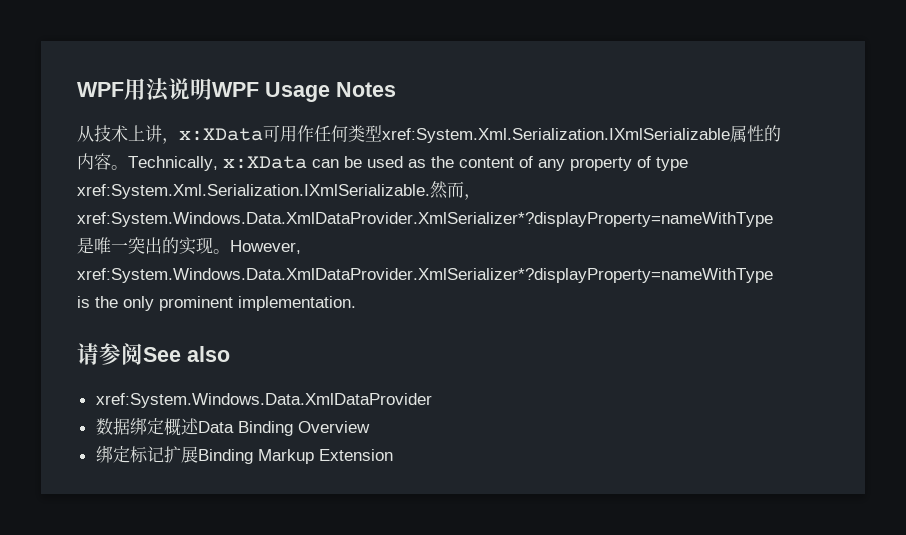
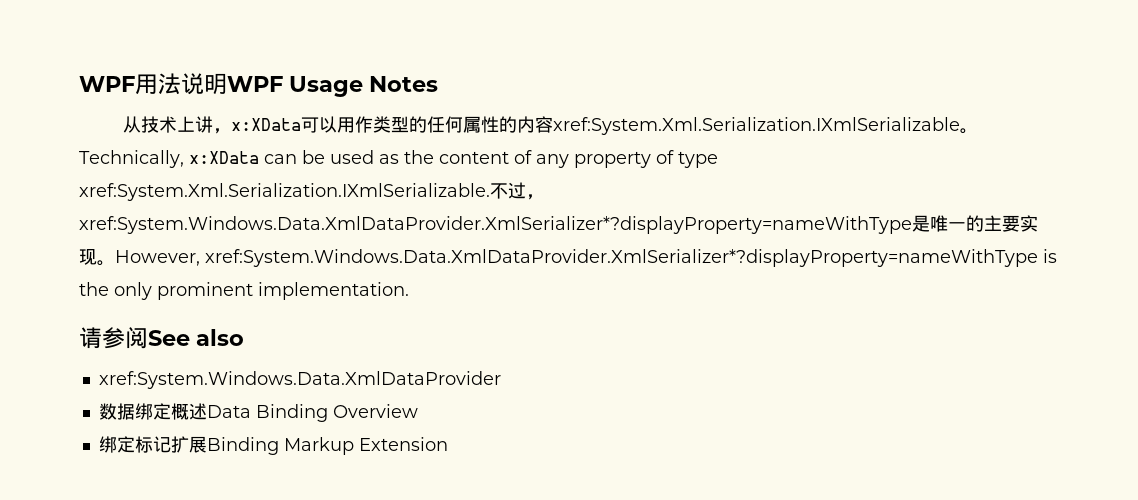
- 从技术上讲，x:XData可用作任何类型xref:System.Xml.Serialization.IXmlSerializable属性的内容。
+ 从技术上讲，x:XData可以用作类型的任何属性的内容xref:System.Xml.Serialization.IXmlSerializable。
- Technically, x:XData can be used as the content of any property of type xref:System.Xml.Serialization.IXmlSerializable.然而，xref:System.Windows.Data.XmlDataProvider.XmlSerializer*?displayProperty=nameWithType是唯一突出的实现。
+ Technically, x:XData can be used as the content of any property of type xref:System.Xml.Serialization.IXmlSerializable.不过，xref:System.Windows.Data.XmlDataProvider.XmlSerializer*?displayProperty=nameWithType是唯一的主要实现。

